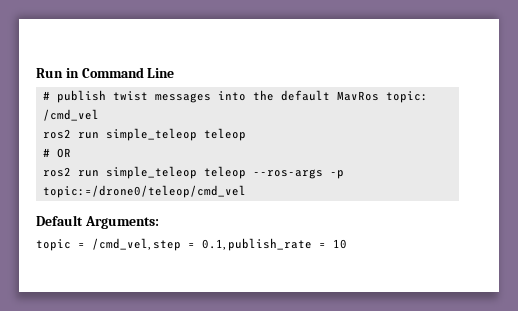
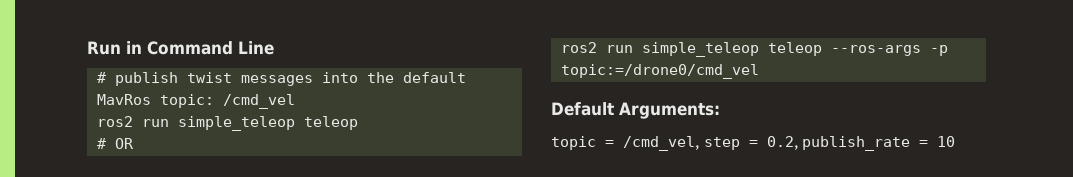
- ros2 run simple_teleop teleop --ros-args -p topic:=/drone0/teleop/cmd_vel
+ ros2 run simple_teleop teleop --ros-args -p topic:=/drone0/cmd_vel
- topic = /cmd_vel, step = 0.1, publish_rate = 10
+ topic = /cmd_vel, step = 0.2, publish_rate = 10

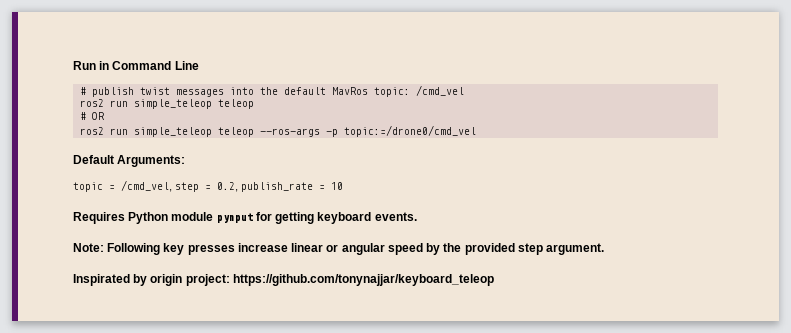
+ Requires Python module pynput for getting keyboard events.
+ Note: Following key presses increase linear or angular speed by the provided step argument.
+ Inspirated by origin project: https://github.com/tonynajjar/keyboard_teleop

